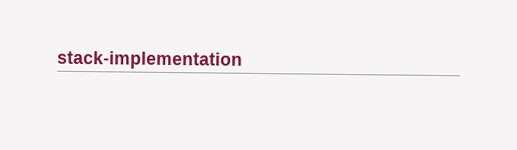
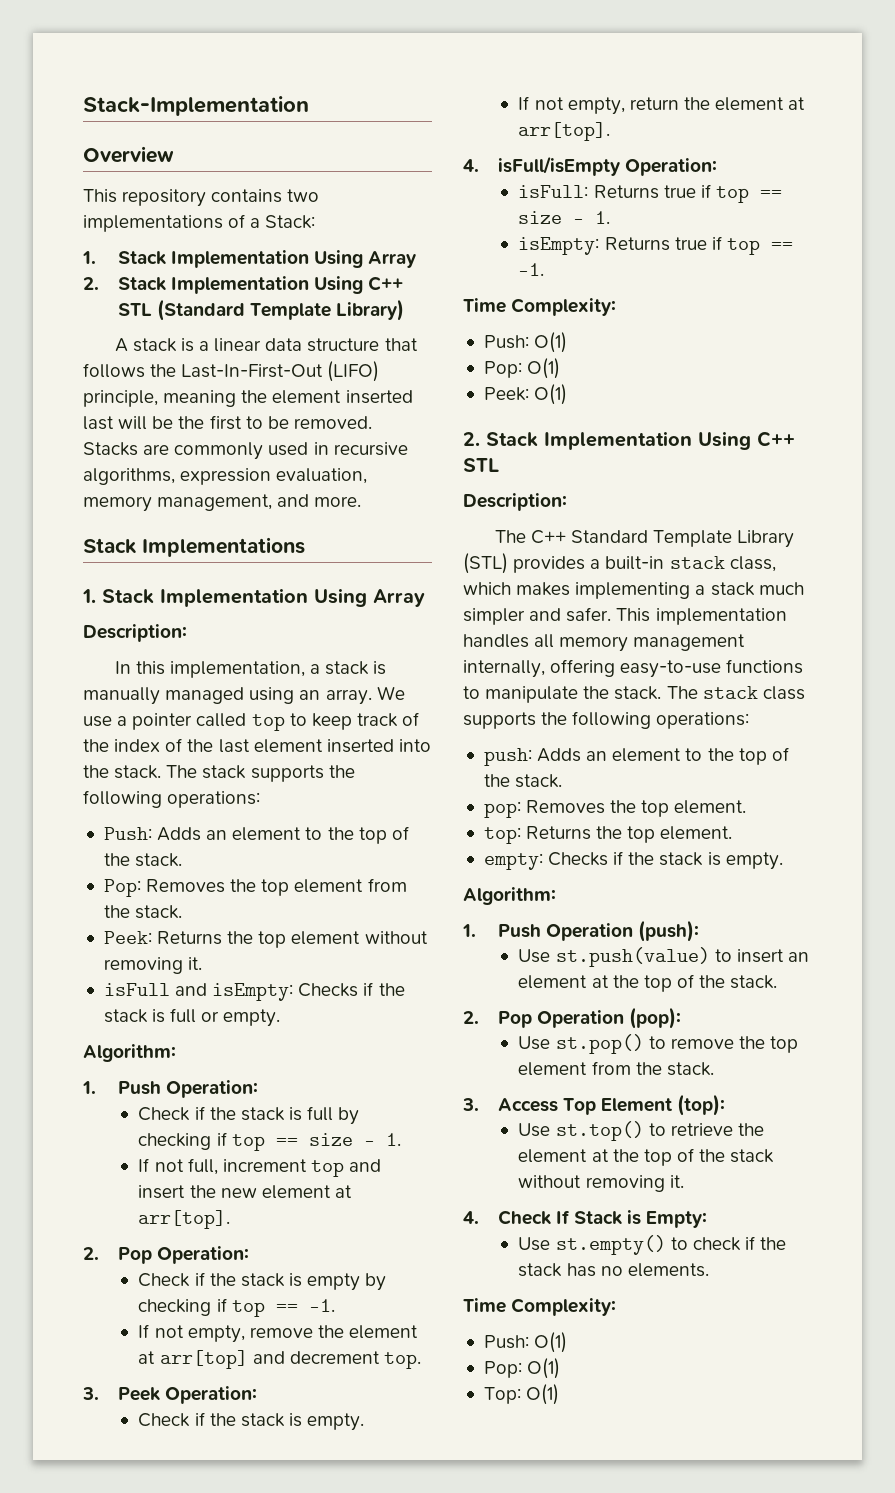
- stack-implementation
+ Stack-Implementation
+ Overview
+ This repository contains two implementations of a Stack:
+ 1. Stack Implementation Using Array
+ 2. Stack Implementation Using C++ STL (Standard Template Library)
+ A stack is a linear data structure that follows the Last-In-First-Out (LIFO) principle, meaning the element inserted last will be the first to be removed. Stacks are commonly used in recursive algorithms, expression evaluation, memory management, and more.
+ Stack Implementations
+ 1. Stack Implementation Using Array
+ Description:
+ In this implementation, a stack is manually managed using an array. We use a pointer called top to keep track of the index of the last element inserted into the stack. The stack supports the following operations:
+ Push: Adds an element to the top of the stack.
+ Pop: Removes the top element from the stack.
+ Peek: Returns the top element without removing it.
+ isFull and isEmpty: Checks if the stack is full or empty.
+ Algorithm:
+ 1. Push Operation:
+ Check if the stack is full by checking if top == size - 1.
+ If not full, increment top and insert the new element at arr[top].
+ 2. Pop Operation:
+ Check if the stack is empty by checking if top == -1.
+ If not empty, remove the element at arr[top] and decrement top.
+ 3. Peek Operation:
+ Check if the stack is empty.
+ If not empty, return the element at arr[top].
+ 4. isFull/isEmpty Operation:
+ isFull: Returns true if top == size - 1.
+ isEmpty: Returns true if top == -1.
+ Time Complexity:
+ Push: O(1)
+ Pop: O(1)
+ Peek: O(1)
+ 2. Stack Implementation Using C++ STL
+ Description:
+ The C++ Standard Template Library (STL) provides a built-in stack class, which makes implementing a stack much simpler and safer. This implementation handles all memory management internally, offering easy-to-use functions to manipulate the stack. The stack class supports the following operations:
+ push: Adds an element to the top of the stack.
+ pop: Removes the top element.
+ top: Returns the top element.
+ empty: Checks if the stack is empty.
+ Algorithm:
+ 1. Push Operation (push):
+ Use st.push(value) to insert an element at the top of the stack.
+ 2. Pop Operation (pop):
+ Use st.pop() to remove the top element from the stack.
+ 3. Access Top Element (top):
+ Use st.top() to retrieve the element at the top of the stack without removing it.
+ 4. Check If Stack is Empty:
+ Use st.empty() to check if the stack has no elements.
+ Time Complexity:
+ Push: O(1)
+ Pop: O(1)
+ Top: O(1)

